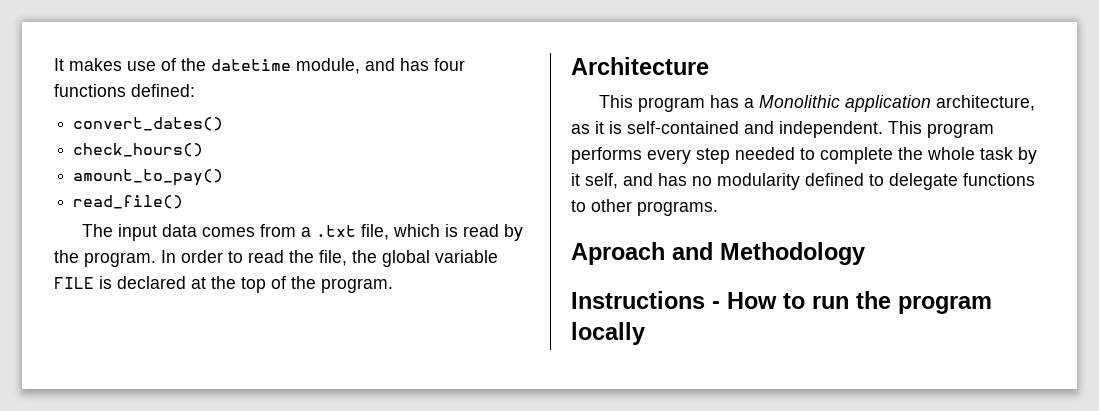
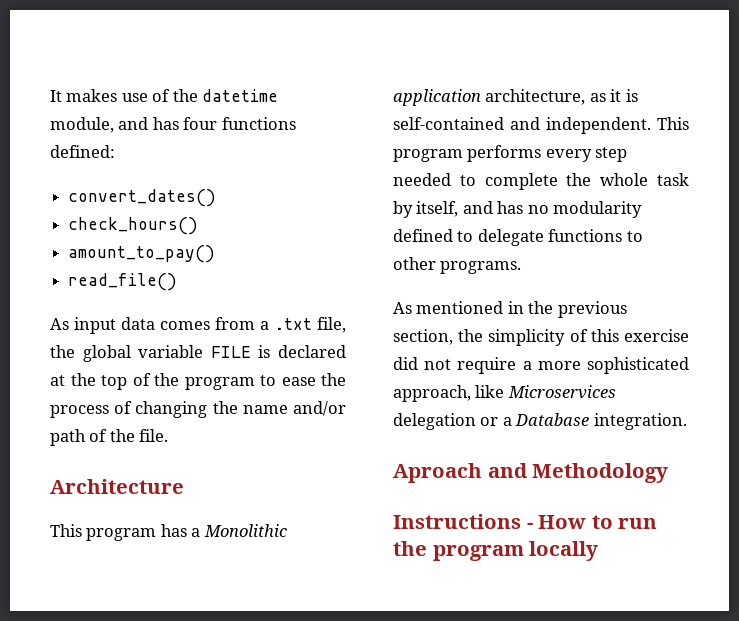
- The input data comes from a .txt file, which is read by the program. In order to read the file, the global variable FILE is declared at the top of the program.
+ As input data comes from a .txt file, the global variable FILE is declared at the top of the program to ease the process of changing the name and/or path of the file.
- This program performs every step needed to complete the whole task by it self, and has no modularity defined to delegate functions to other programs.
+ This program performs every step needed to complete the whole task by itself, and has no modularity defined to delegate functions to other programs.
+ As mentioned in the previous section, the simplicity of this exercise did not require a more sophisticated approach, like Microservices delegation or a Database integration.

